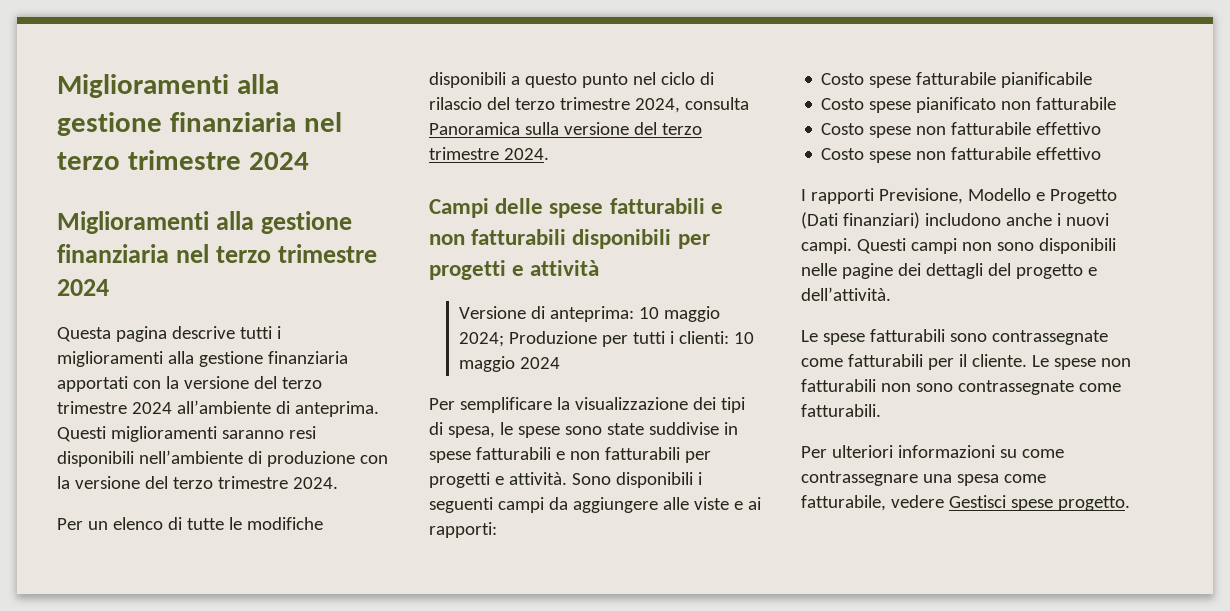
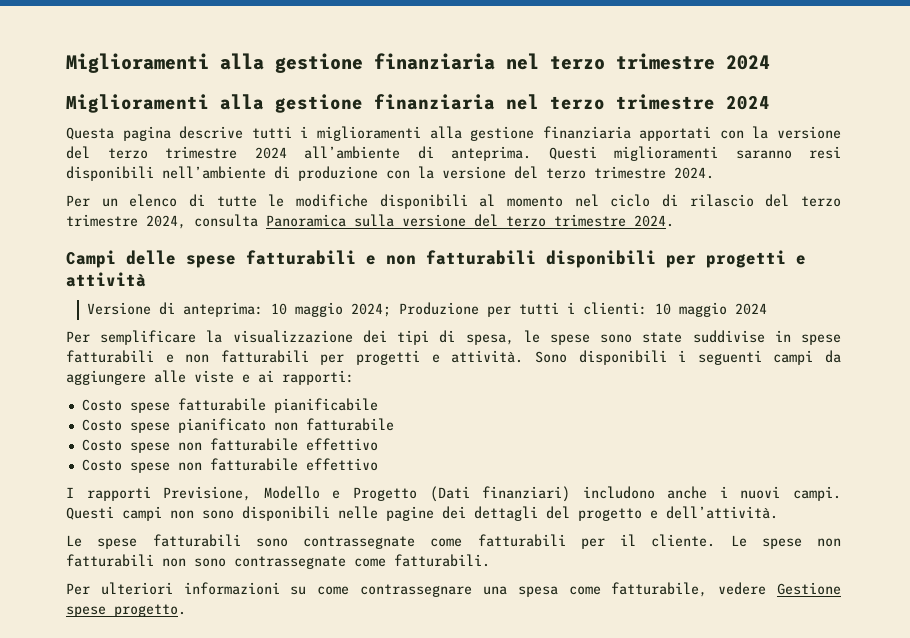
- Per un elenco di tutte le modifiche disponibili a questo punto nel ciclo di rilascio del terzo trimestre 2024, consulta Panoramica sulla versione del terzo trimestre 2024.
+ Per un elenco di tutte le modifiche disponibili al momento nel ciclo di rilascio del terzo trimestre 2024, consulta Panoramica sulla versione del terzo trimestre 2024.
- Per ulteriori informazioni su come contrassegnare una spesa come fatturabile, vedere Gestisci spese progetto.
+ Per ulteriori informazioni su come contrassegnare una spesa come fatturabile, vedere Gestione spese progetto.

